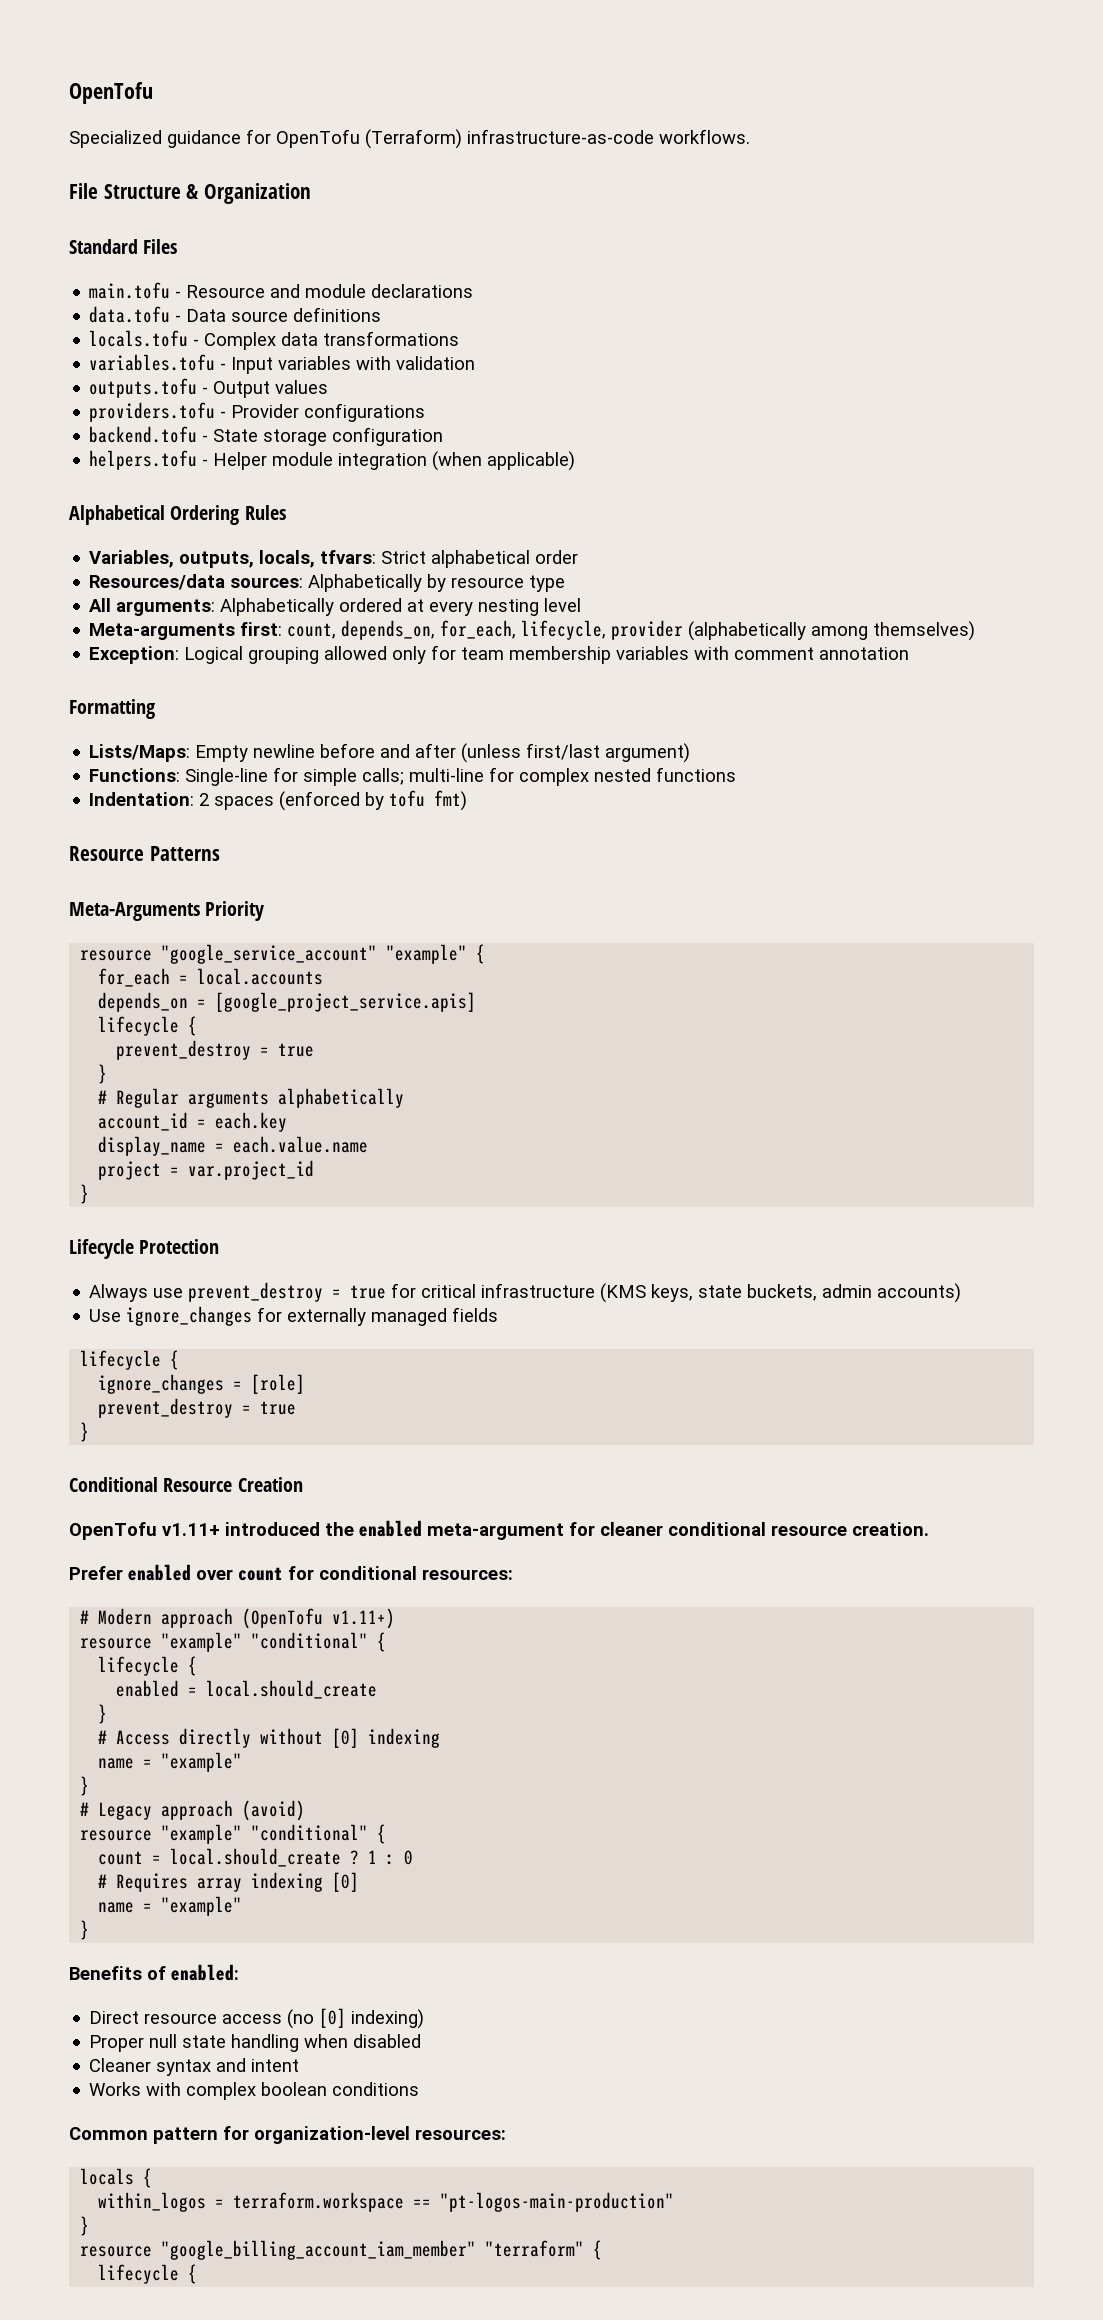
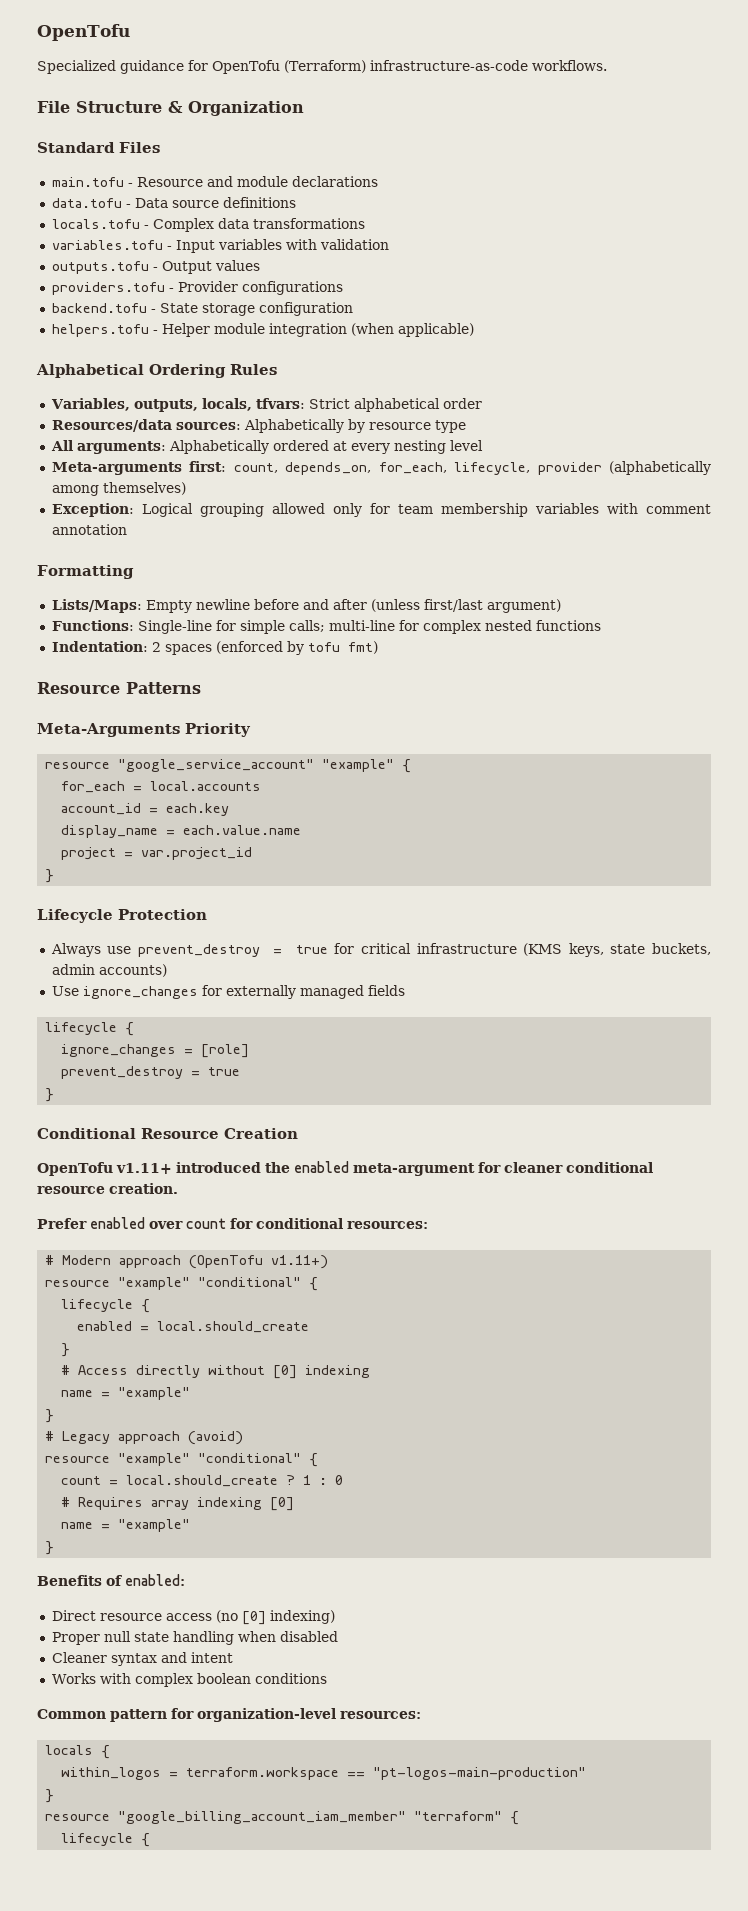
- depends_on = [google_project_service.apis]
- lifecycle {
- prevent_destroy = true
- }
- # Regular arguments alphabetically

